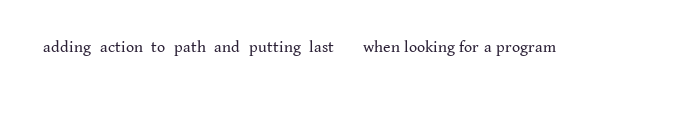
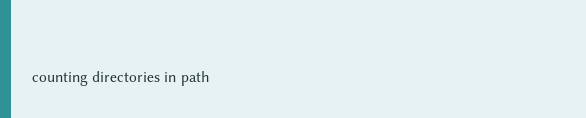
- adding action to path and putting last when looking for a program
+ counting directories in path

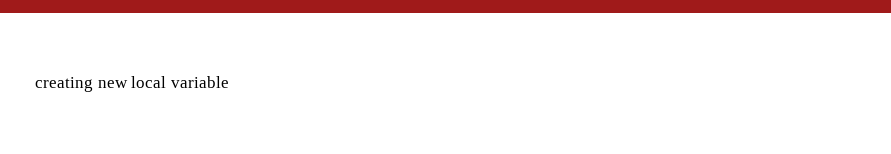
- counting directories in path
+ creating new local variable

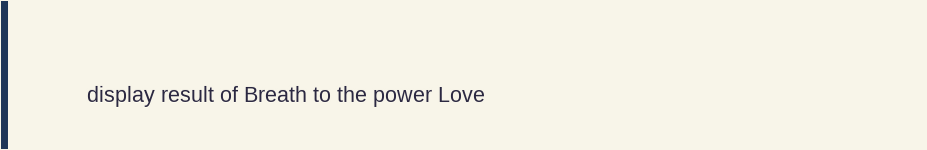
- creating new local variable
+ display result of Breath to the power Love

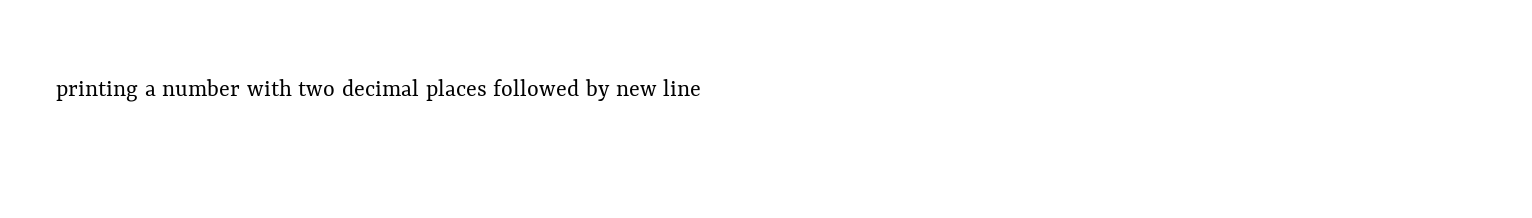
- display result of Breath to the power Love
+ printing a number with two decimal places followed by new line

